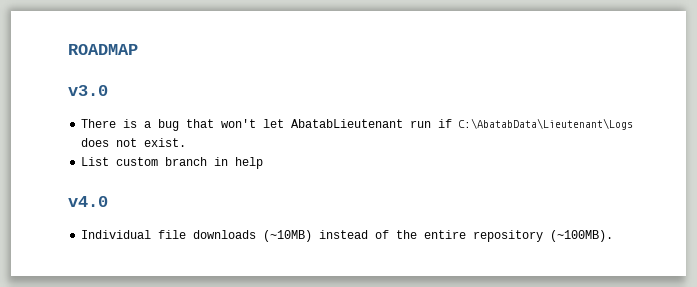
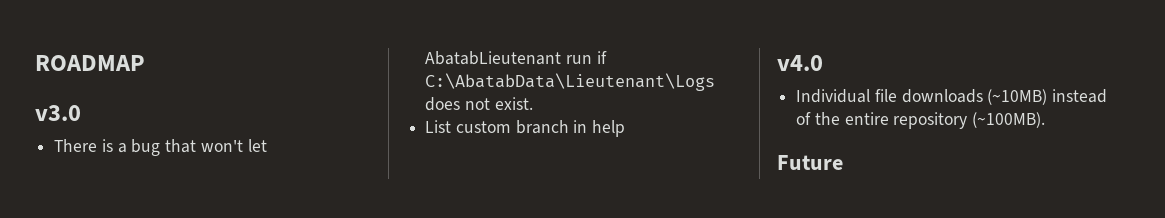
+ Future

